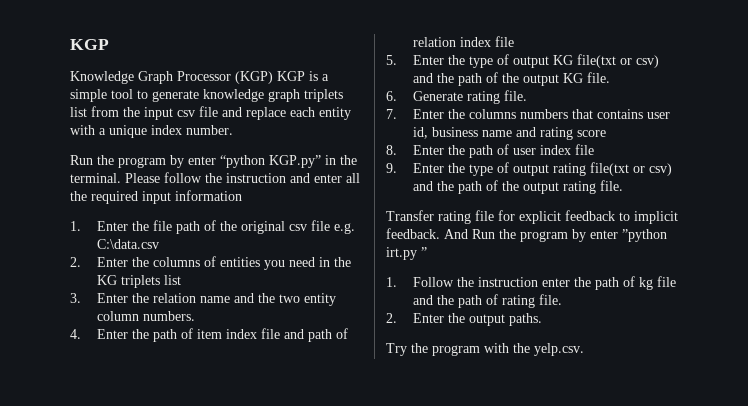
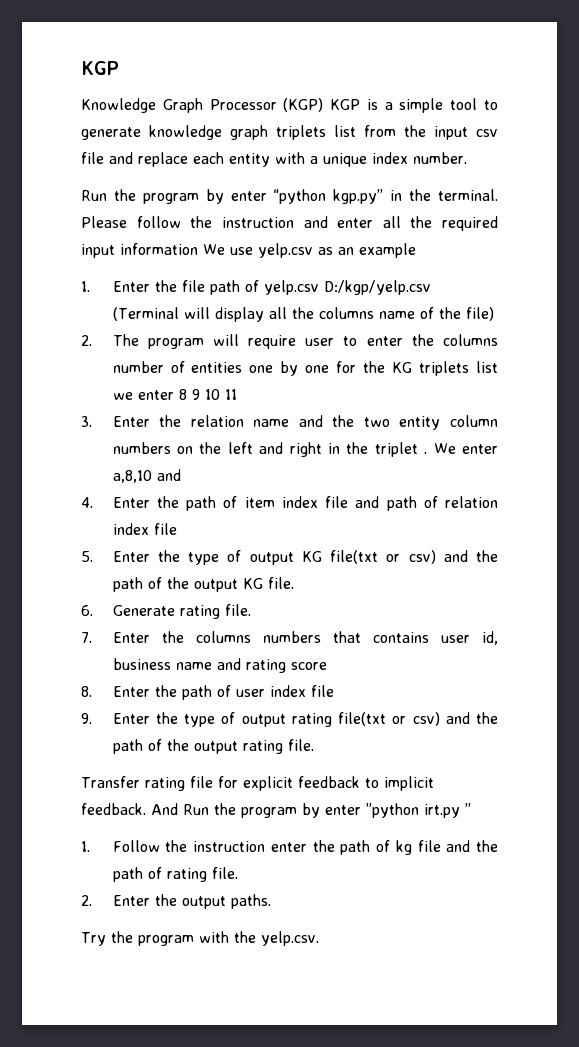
- Run the program by enter “python KGP.py” in the terminal.
+ Run the program by enter “python kgp.py” in the terminal.
- Please follow the instruction and enter all the required input information
+ Please follow the instruction and enter all the required input information We use yelp.csv as an example
- 1. Enter the file path of the original csv file e.g. C:\data.csv
- 2. Enter the columns of entities you need in the KG triplets list
+ 1. Enter the file path of yelp.csv D:/kgp/yelp.csv (Terminal will display all the columns name of the file)
+ 2. The program will require user to enter the columns number of entities one by one for the KG triplets list we enter 8 9 10 11
- 3. Enter the relation name and the two entity column numbers.
+ 3. Enter the relation name and the two entity column numbers on the left and right in the triplet . We enter a,8,10 and

